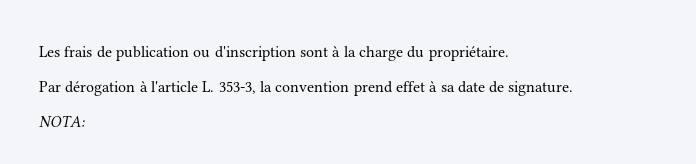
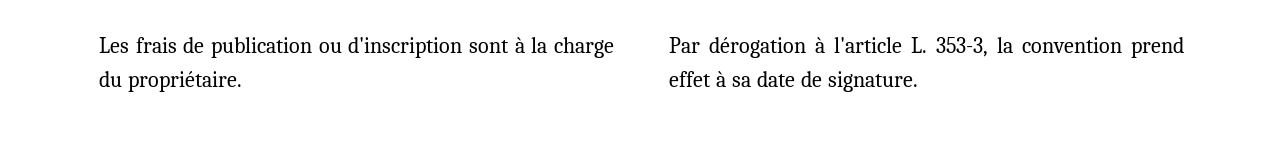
- NOTA:

